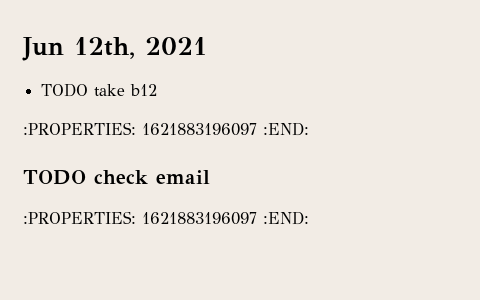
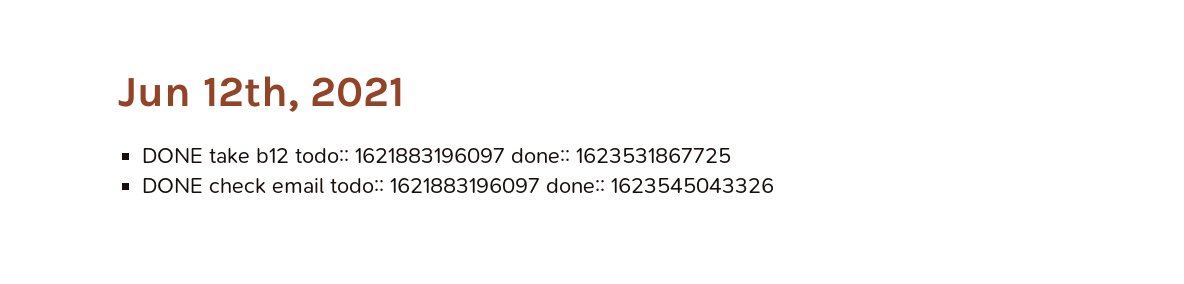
- TODO take b12
- :PROPERTIES: 1621883196097 :END:
- TODO check email
- :PROPERTIES: 1621883196097 :END:
+ DONE take b12 todo:: 1621883196097 done:: 1623531867725
+ DONE check email todo:: 1621883196097 done:: 1623545043326

